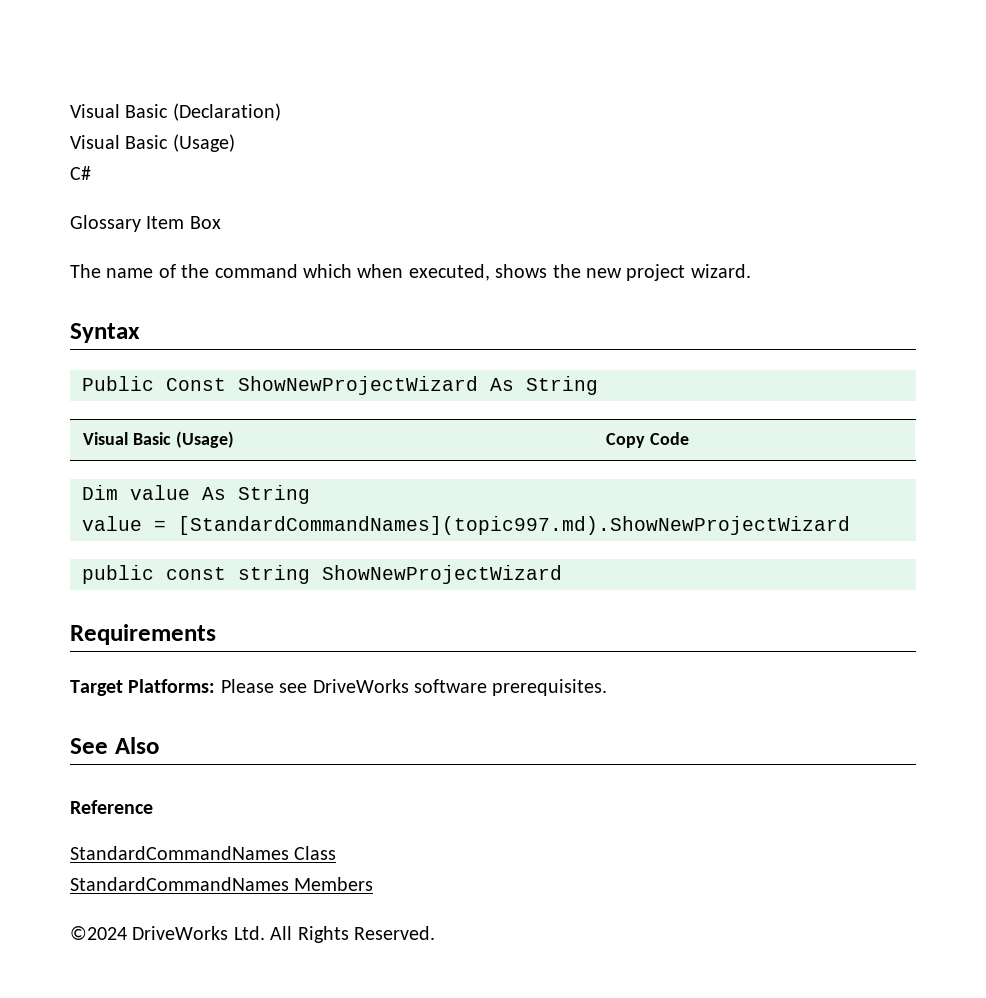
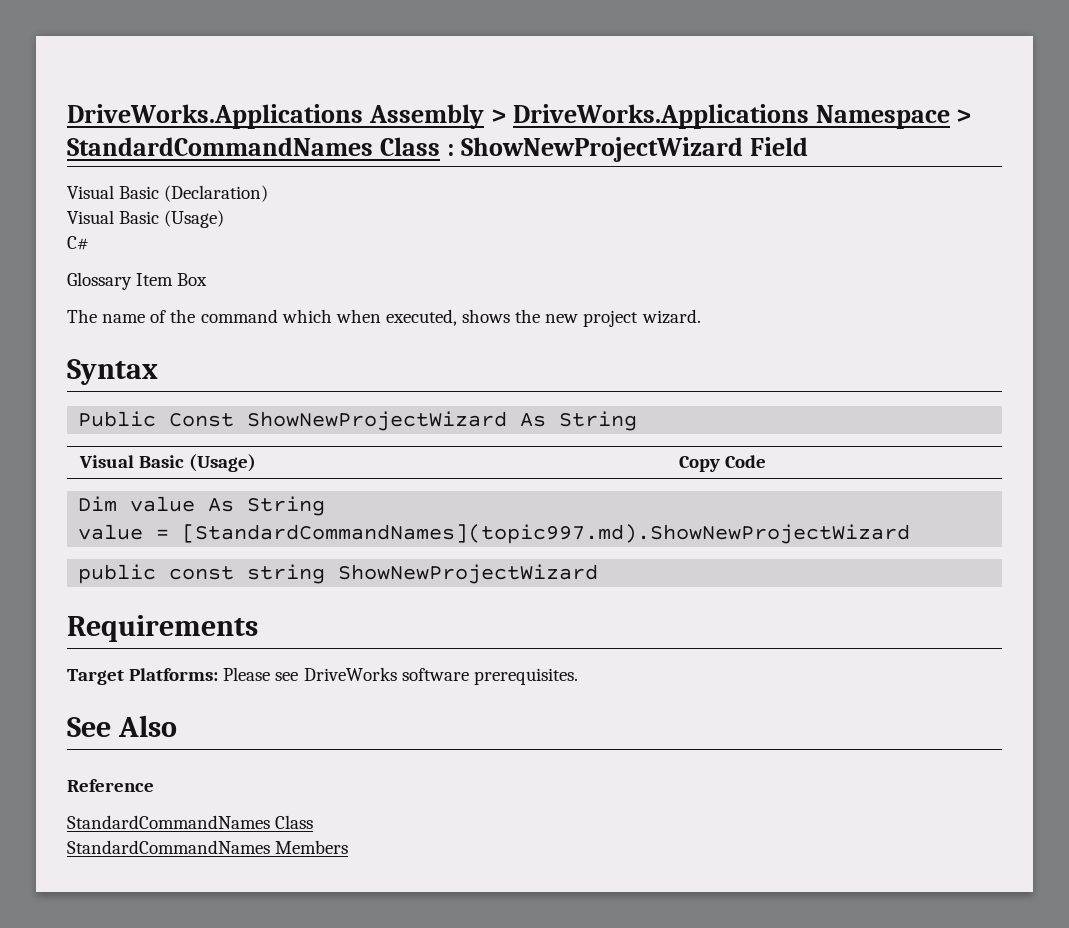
+ DriveWorks.Applications Assembly > DriveWorks.Applications Namespace > StandardCommandNames Class : ShowNewProjectWizard Field
- ©2024 DriveWorks Ltd. All Rights Reserved.

